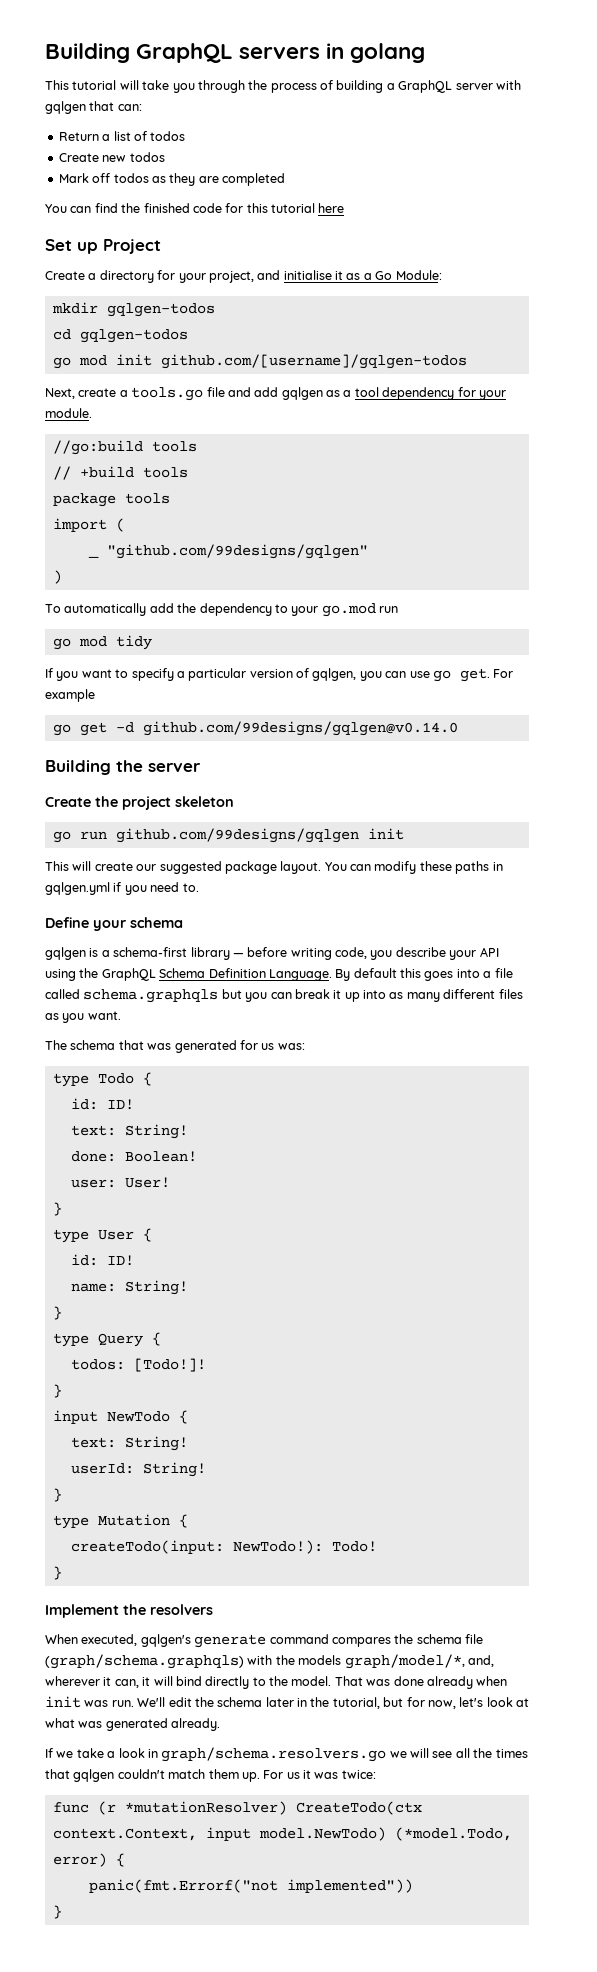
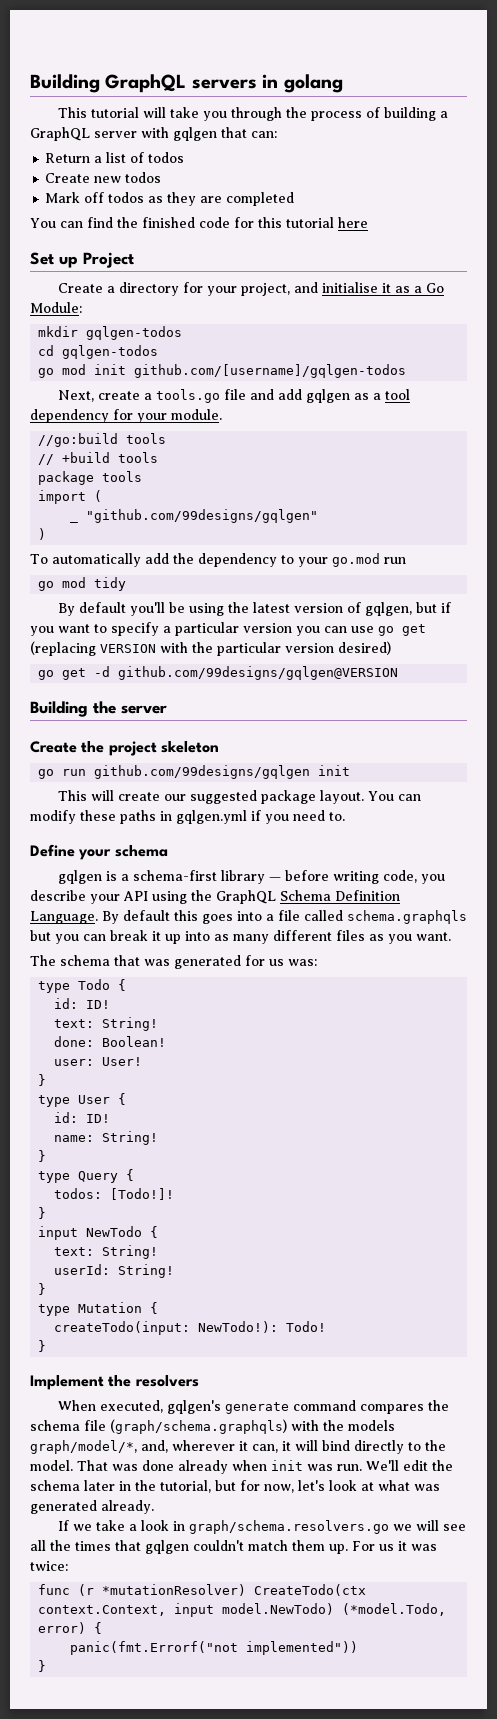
- If you want to specify a particular version of gqlgen, you can use go get. For example
+ By default you'll be using the latest version of gqlgen, but if you want to specify a particular version you can use go get (replacing VERSION with the particular version desired)
- go get -d github.com/99designs/gqlgen@v0.14.0
+ go get -d github.com/99designs/gqlgen@VERSION

